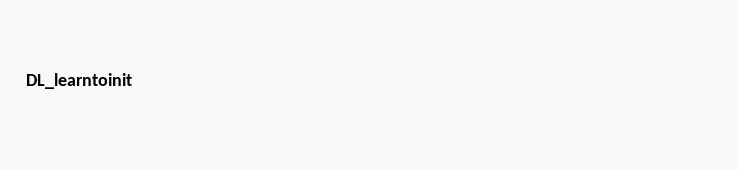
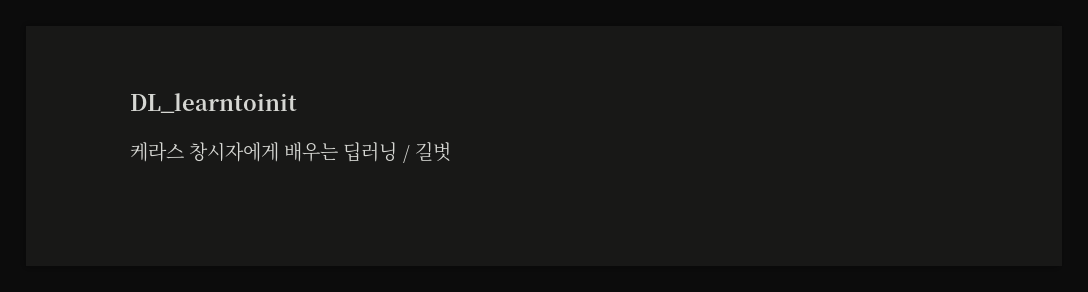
+ 케라스 창시자에게 배우는 딥러닝 / 길벗

